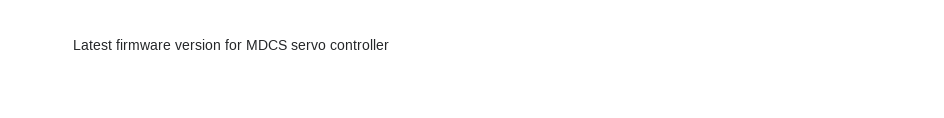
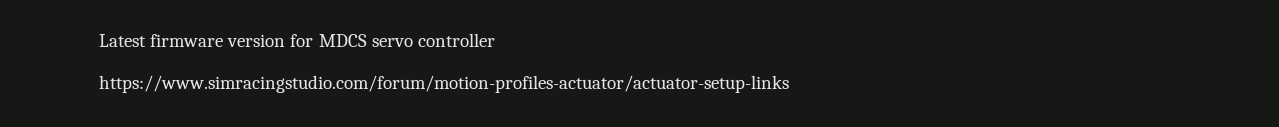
+ https://www.simracingstudio.com/forum/motion-profiles-actuator/actuator-setup-links

